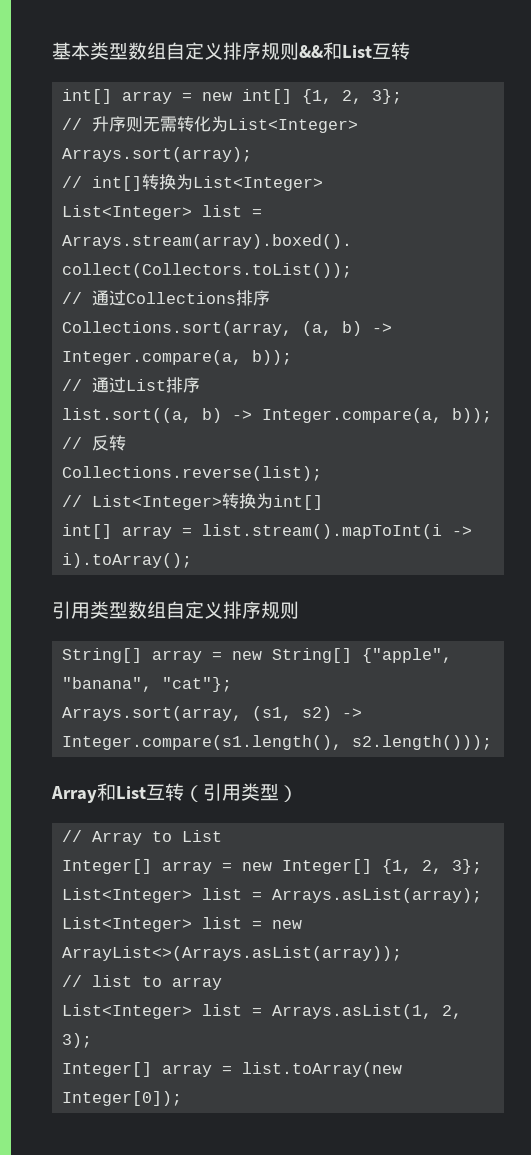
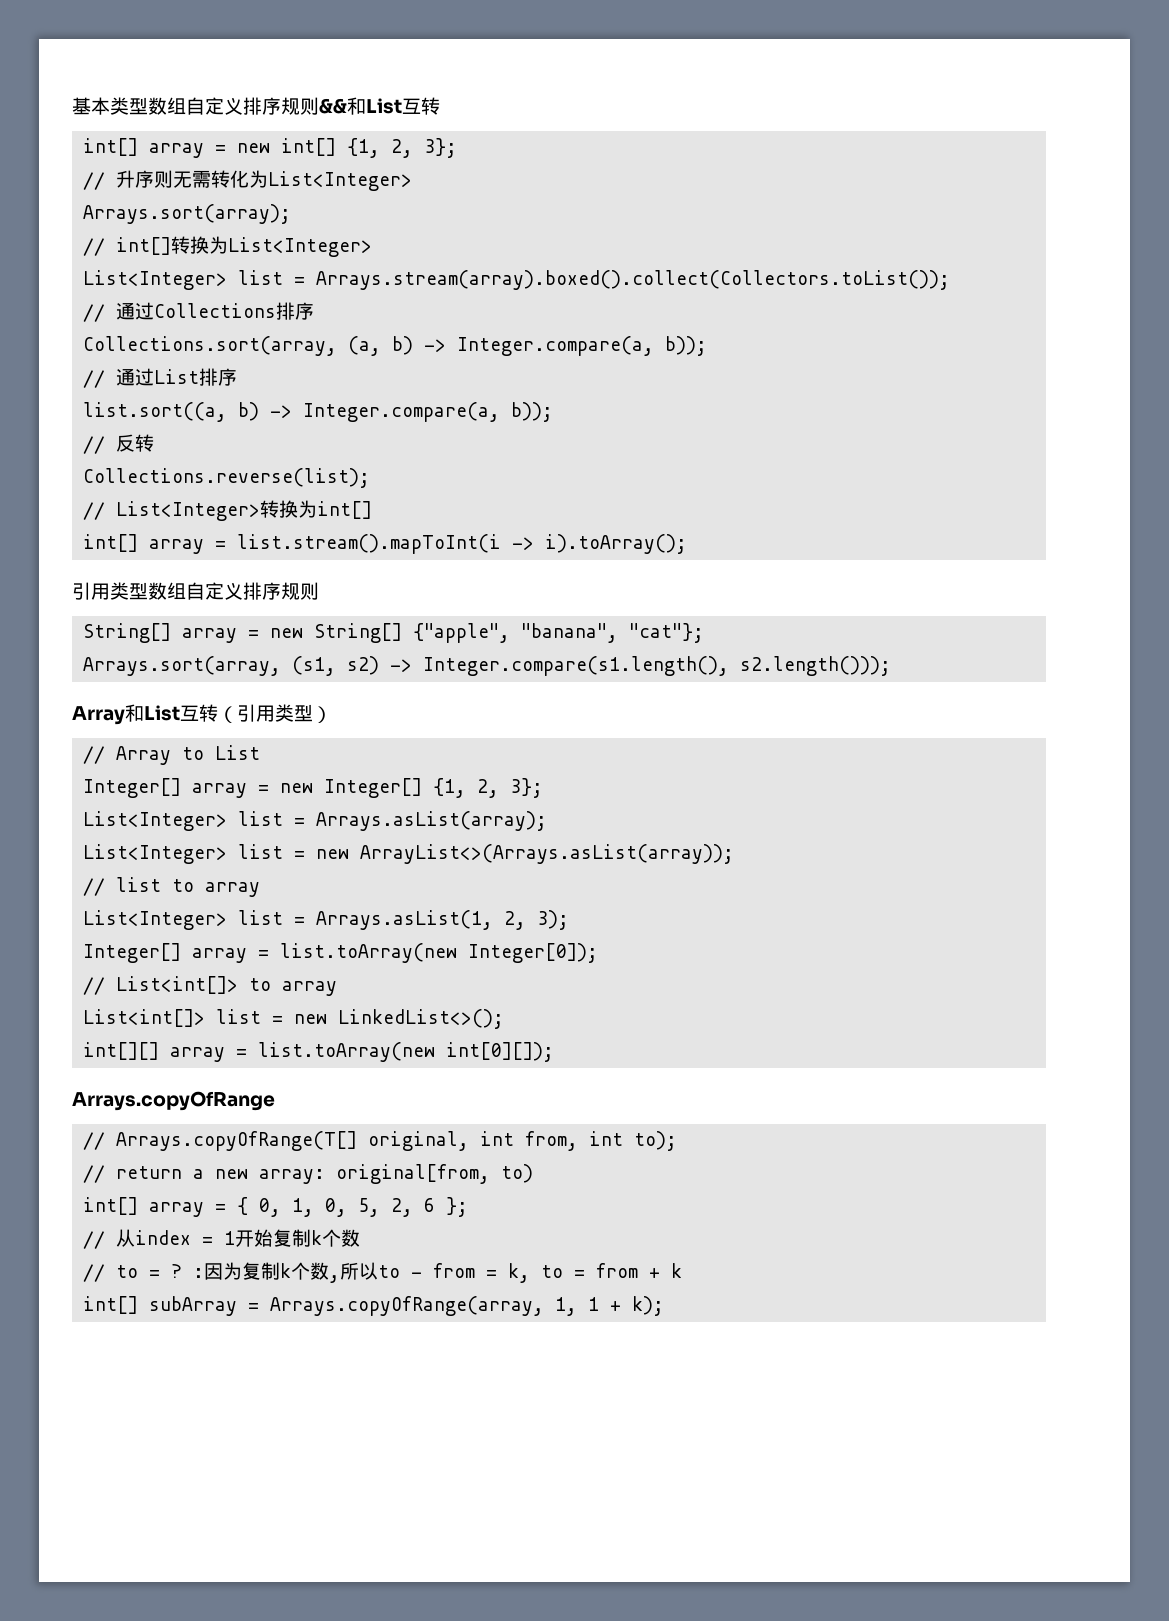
+ // List<int[]> to array
+ List<int[]> list = new LinkedList<>();
+ int[][] array = list.toArray(new int[0][]);
+ Arrays.copyOfRange
+ // Arrays.copyOfRange(T[] original, int from, int to);
+ // return a new array: original[from, to)
+ int[] array = { 0, 1, 0, 5, 2, 6 };
+ // 从index = 1开始复制k个数
+ // to = ? :因为复制k个数,所以to - from = k, to = from + k
+ int[] subArray = Arrays.copyOfRange(array, 1, 1 + k);

